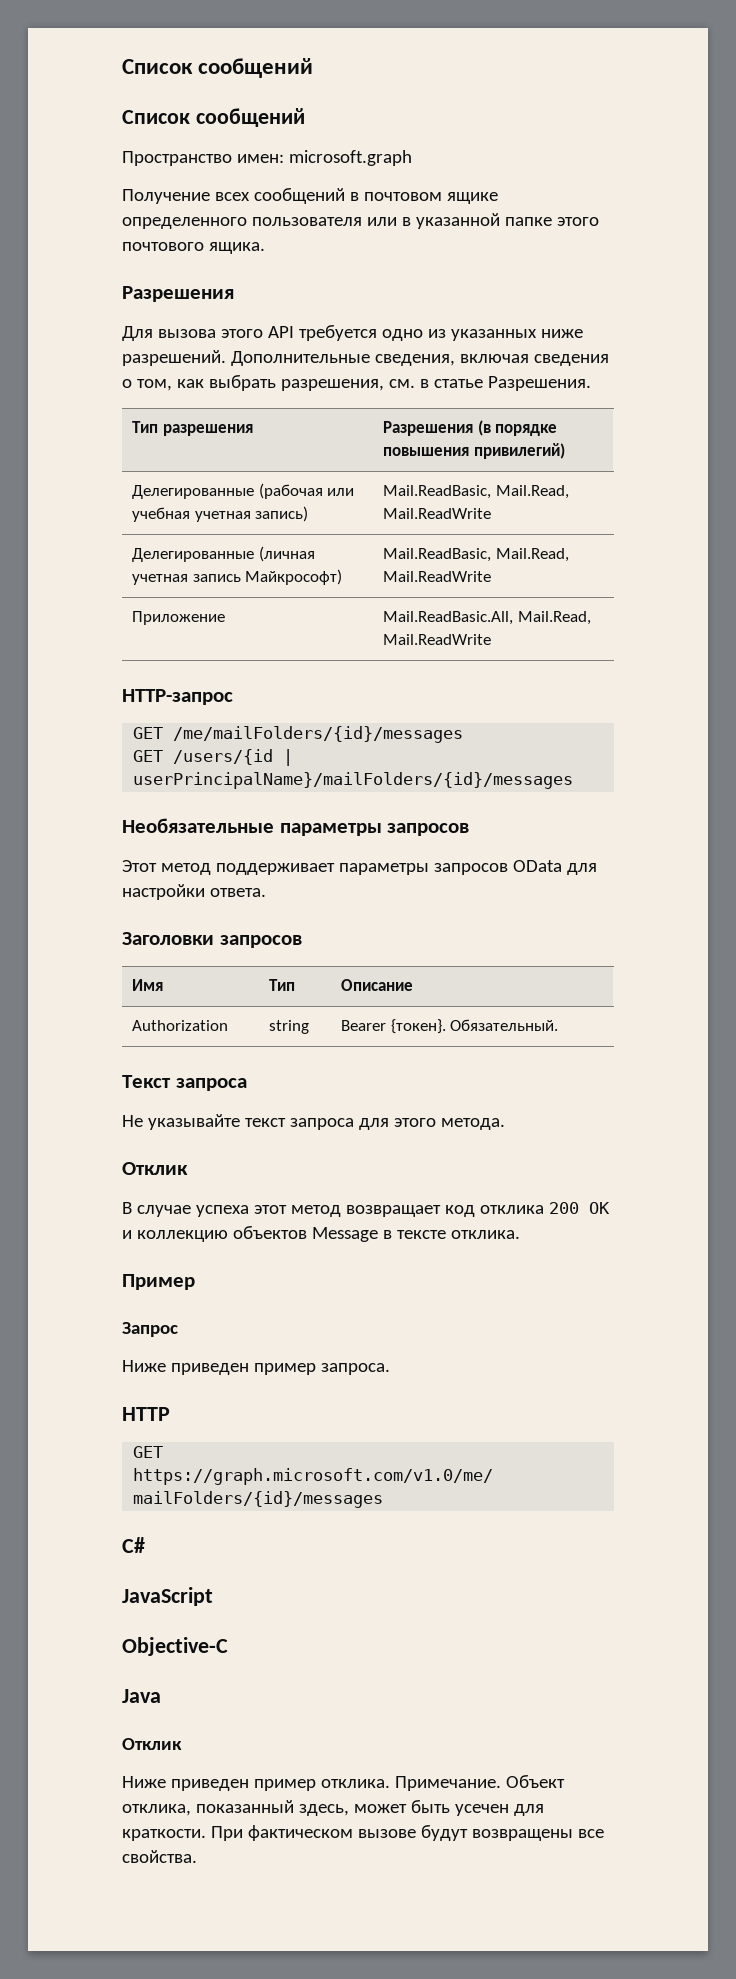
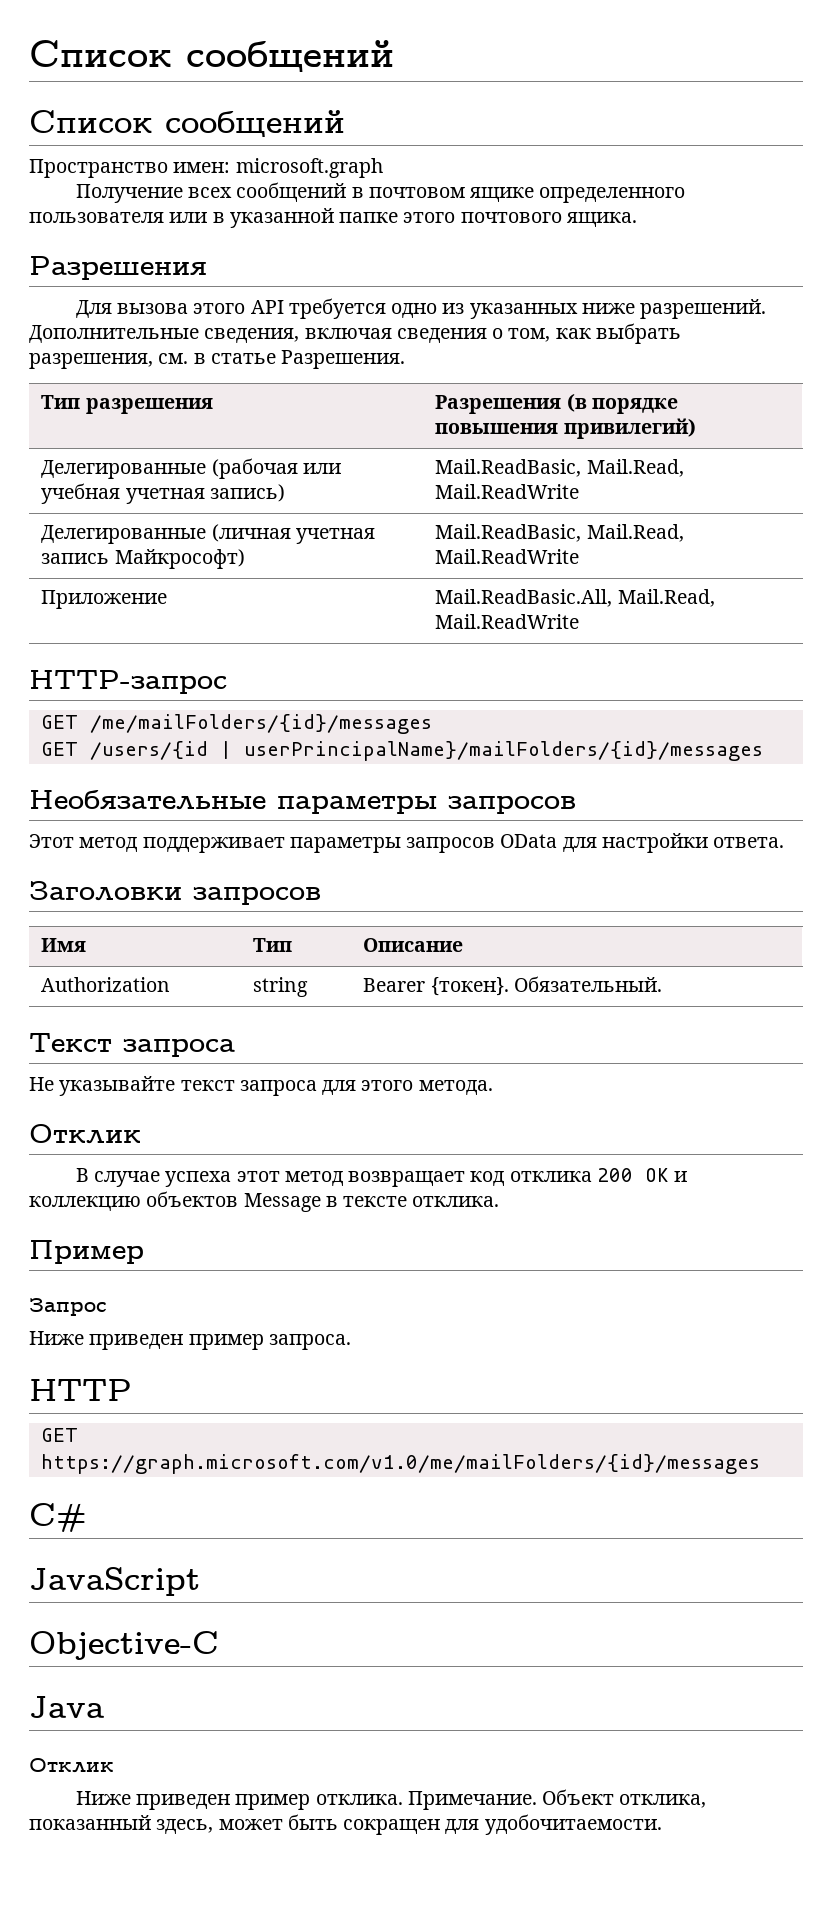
- Объект отклика, показанный здесь, может быть усечен для краткости. При фактическом вызове будут возвращены все свойства.
+ Объект отклика, показанный здесь, может быть сокращен для удобочитаемости.

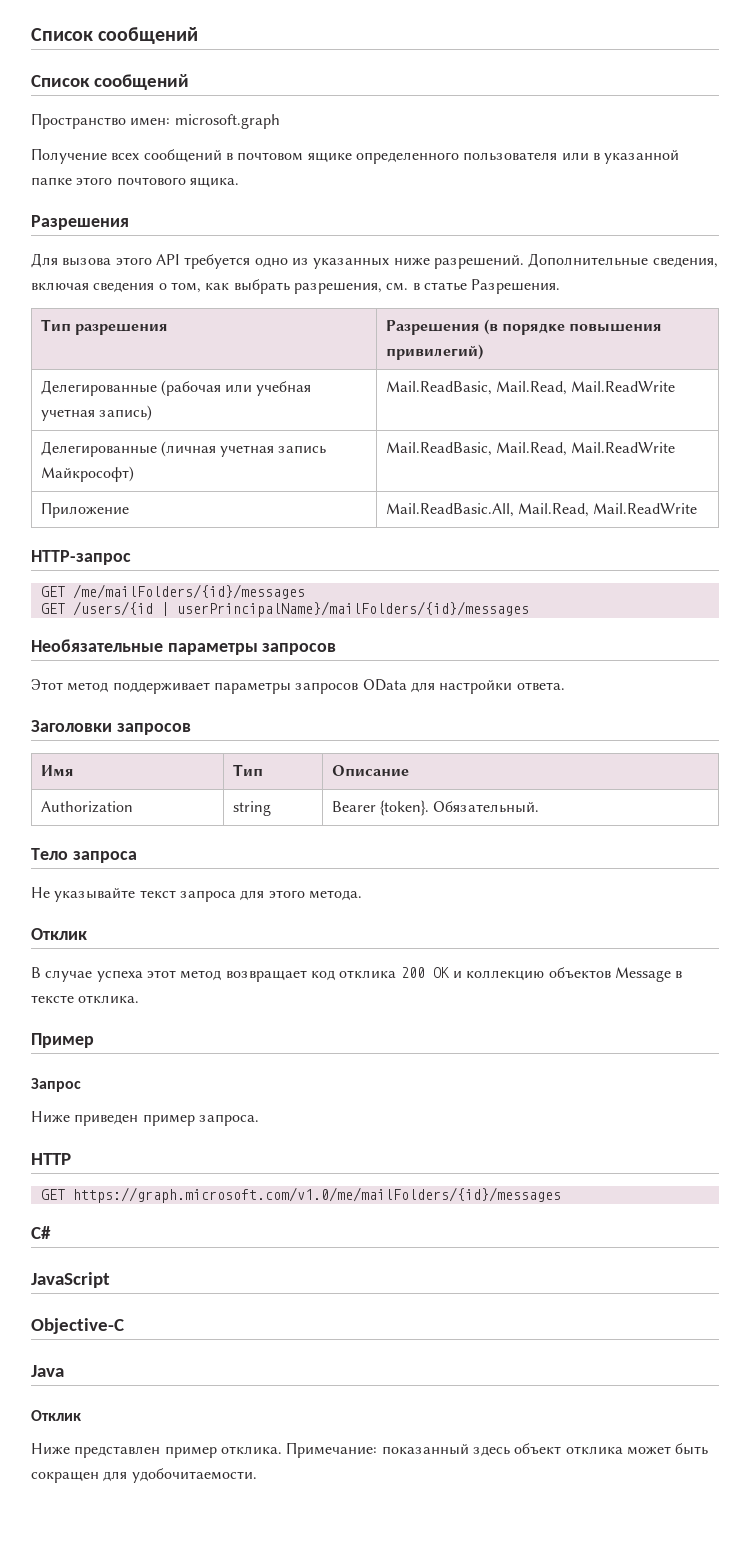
- Authorization | string | Bearer {токен}. Обязательный.
+ Authorization | string | Bearer {token}. Обязательный.
- Текст запроса
+ Тело запроса
- Ниже приведен пример отклика.
+ Ниже представлен пример отклика.
- Примечание. Объект отклика, показанный здесь, может быть сокращен для удобочитаемости.
+ Примечание: показанный здесь объект отклика может быть сокращен для удобочитаемости.

